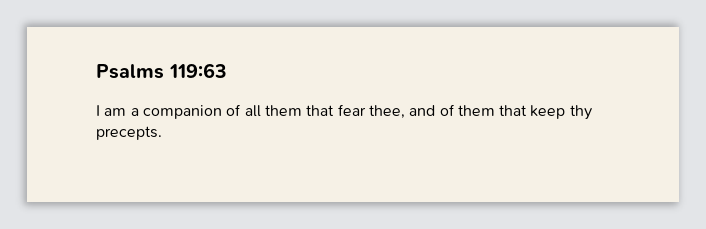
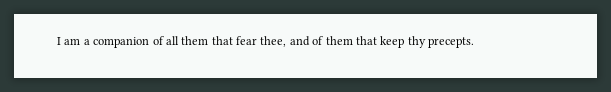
- Psalms 119:63

